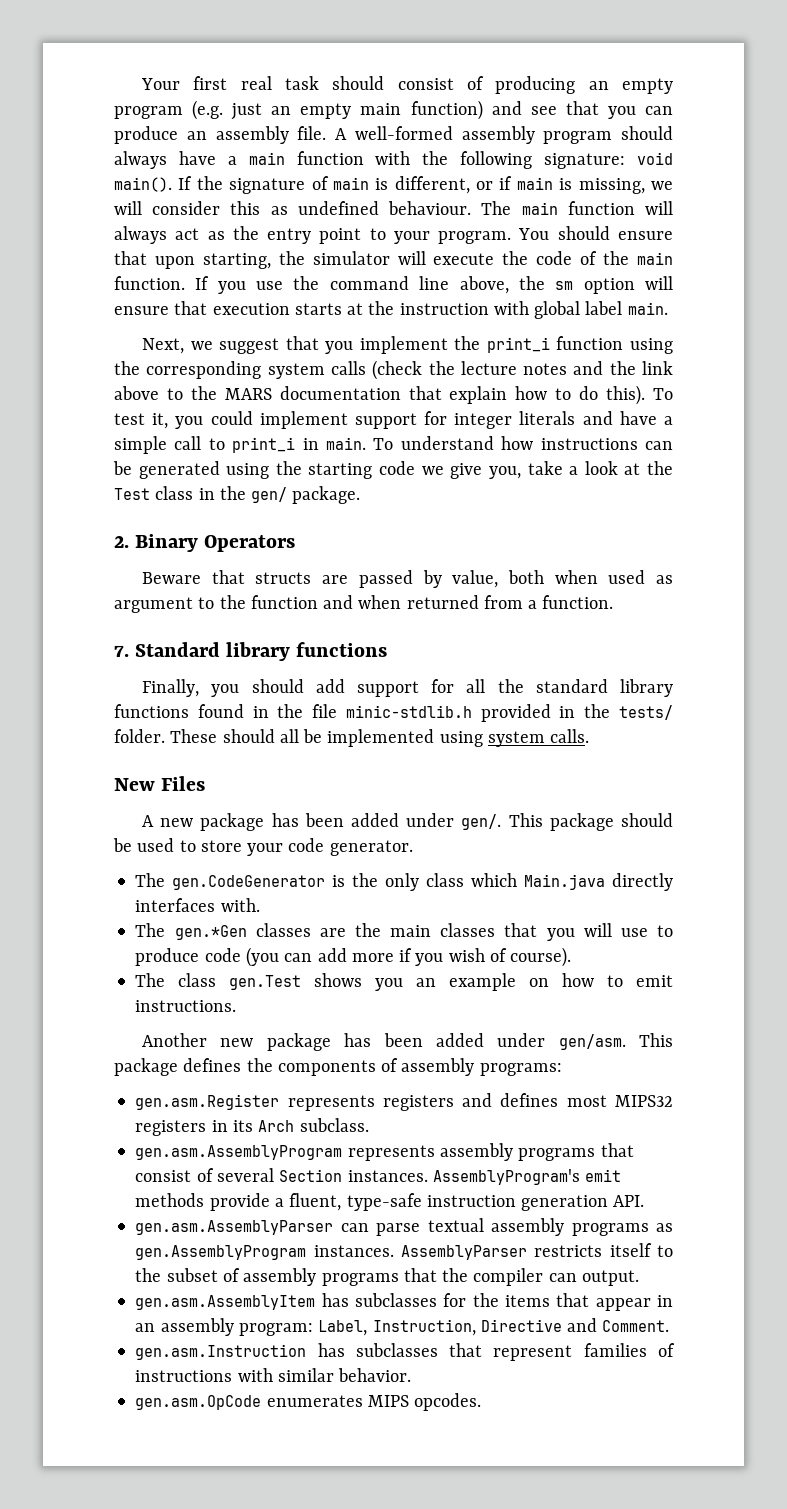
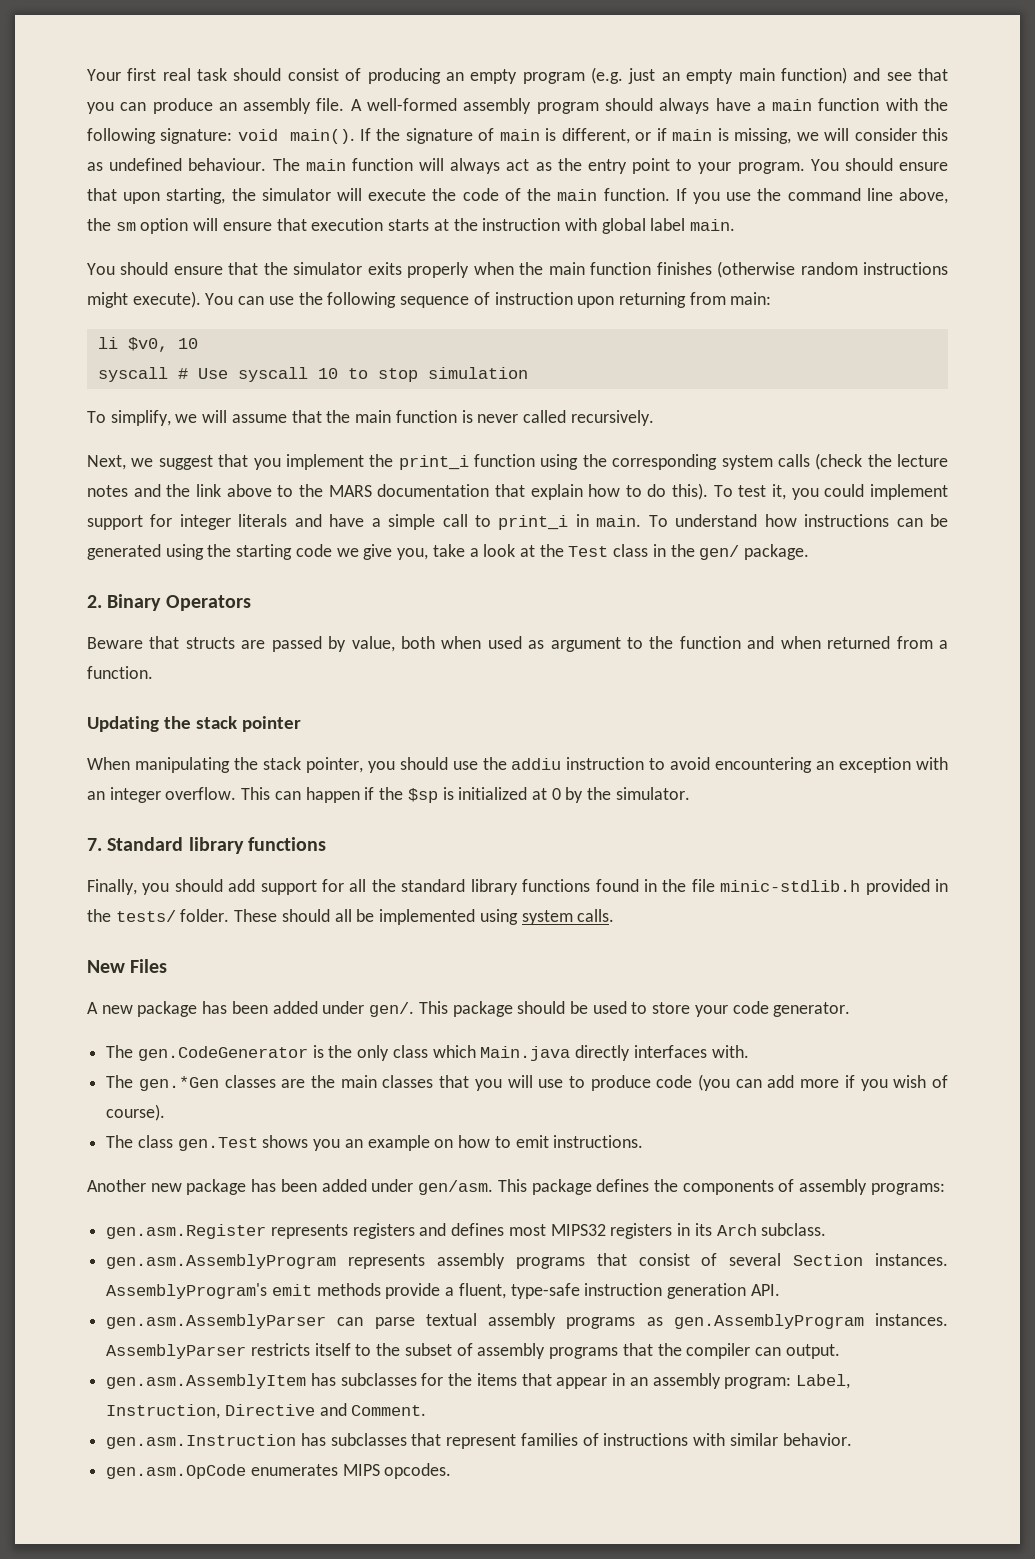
+ You should ensure that the simulator exits properly when the main function finishes (otherwise random instructions might execute). You can use the following sequence of instruction upon returning from main:
+ li $v0, 10
+ syscall # Use syscall 10 to stop simulation
+ To simplify, we will assume that the main function is never called recursively.
+ Updating the stack pointer
+ When manipulating the stack pointer, you should use the addiu instruction to avoid encountering an exception with an integer overflow. This can happen if the $sp is initialized at 0 by the simulator.

